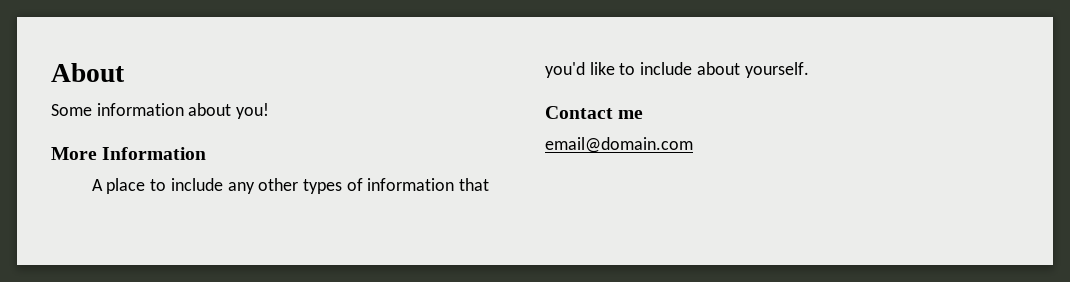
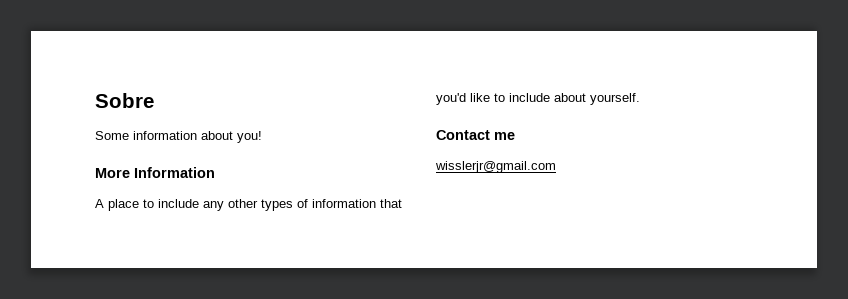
- About
+ Sobre
- email@domain.com
+ wisslerjr@gmail.com

